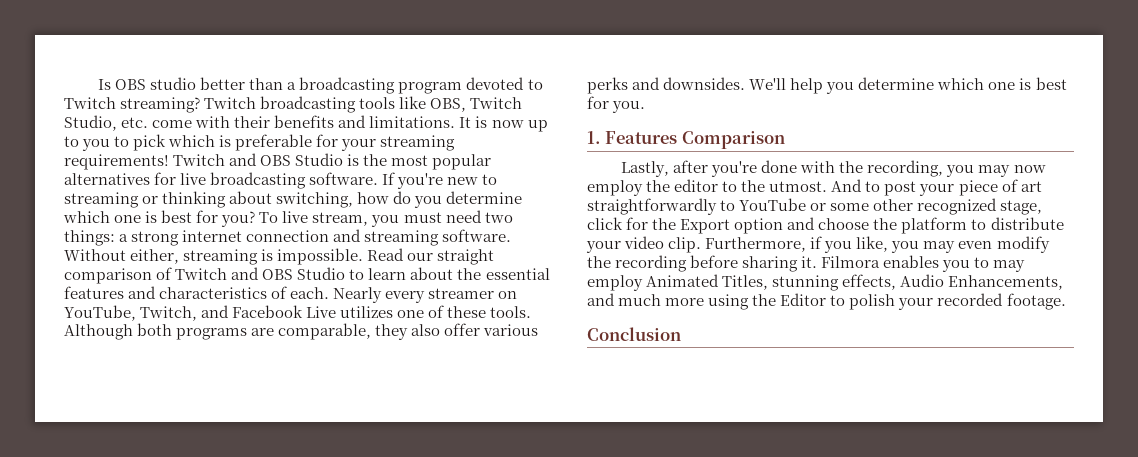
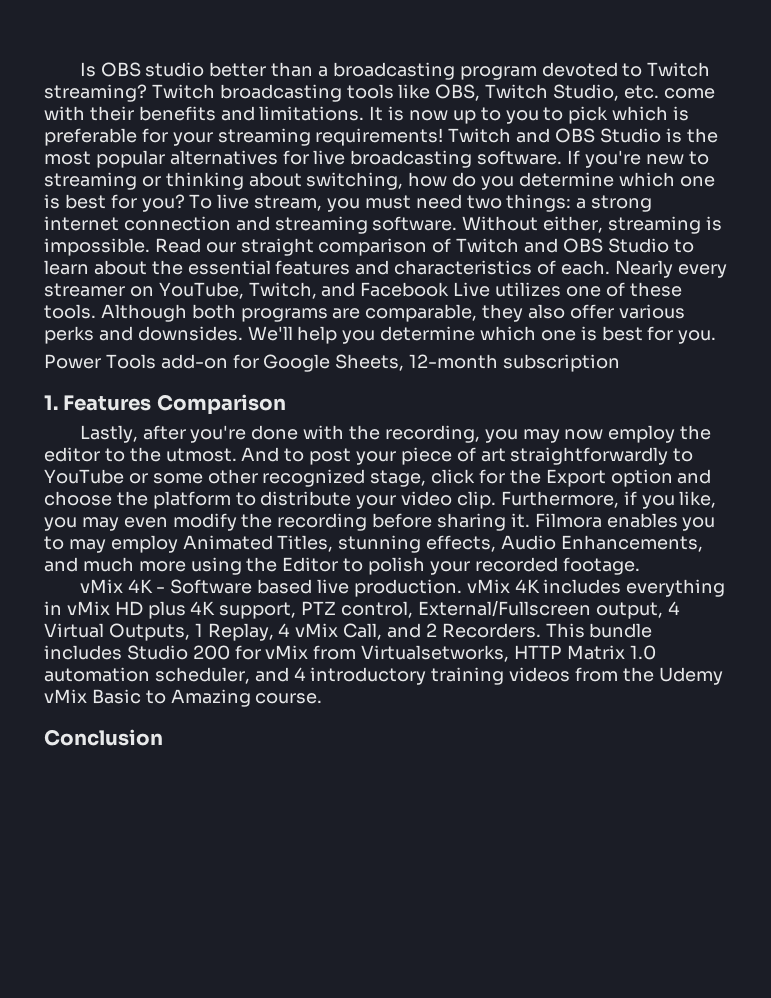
+ Power Tools add-on for Google Sheets, 12-month subscription
+ vMix 4K - Software based live production. vMix 4K includes everything in vMix HD plus 4K support, PTZ control, External/Fullscreen output, 4 Virtual Outputs, 1 Replay, 4 vMix Call, and 2 Recorders. This bundle includes Studio 200 for vMix from Virtualsetworks, HTTP Matrix 1.0 automation scheduler, and 4 introductory training videos from the Udemy vMix Basic to Amazing course.

